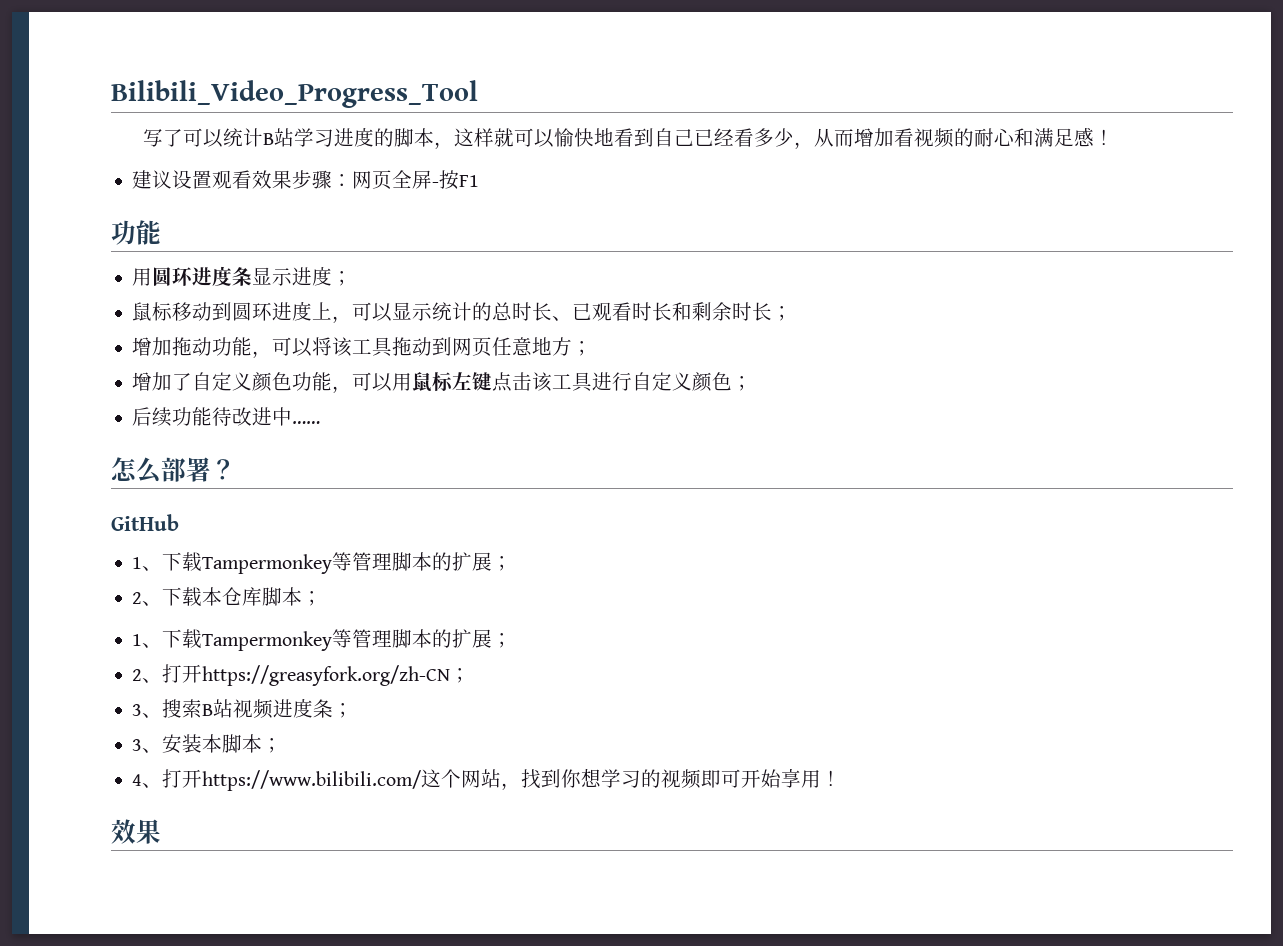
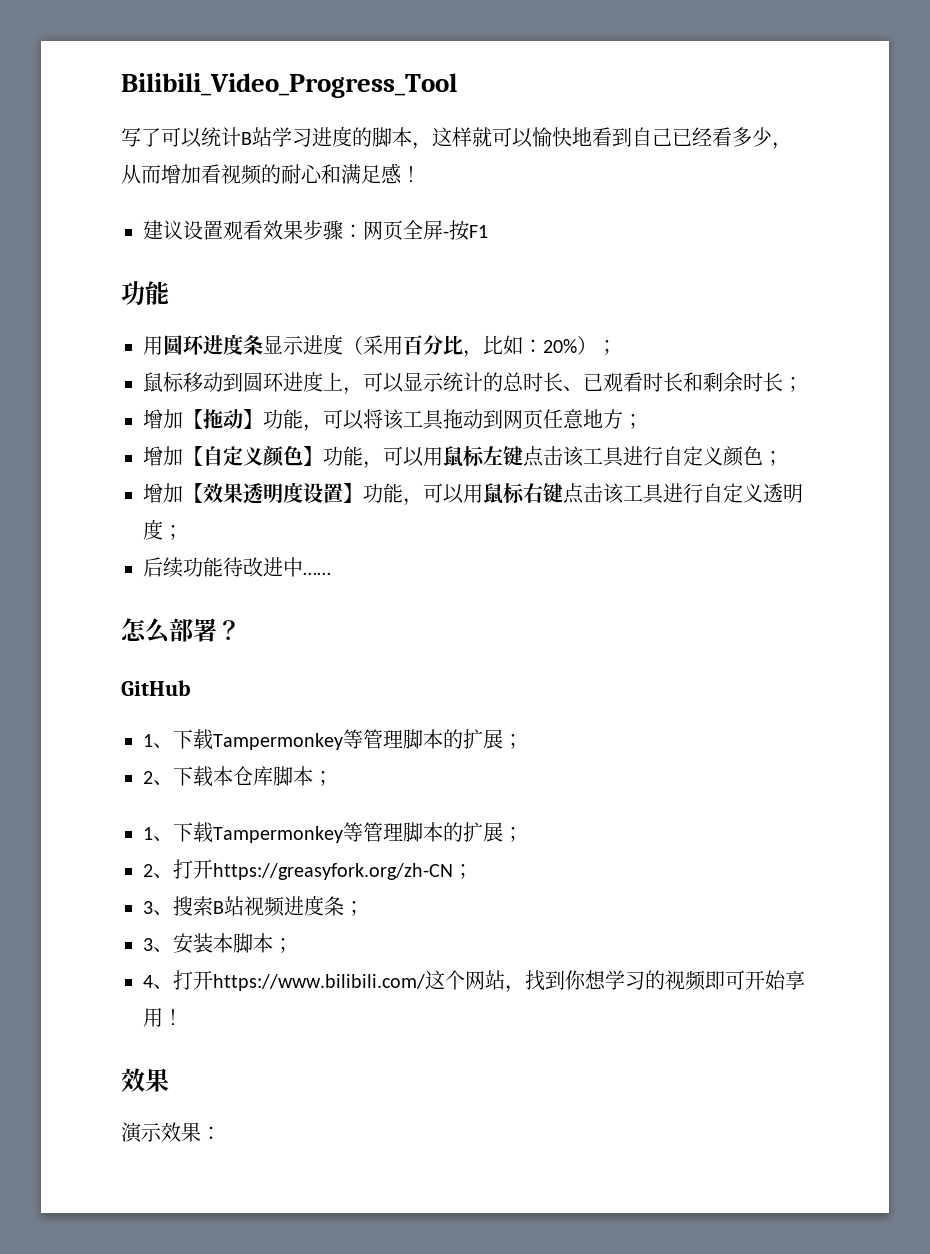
- 用圆环进度条显示进度；
+ 用圆环进度条显示进度（采用百分比，比如：20%）；
- 增加拖动功能，可以将该工具拖动到网页任意地方；
+ 增加【拖动】功能，可以将该工具拖动到网页任意地方；
- 增加了自定义颜色功能，可以用鼠标左键点击该工具进行自定义颜色；
+ 增加【自定义颜色】功能，可以用鼠标左键点击该工具进行自定义颜色；
+ 增加【效果透明度设置】功能，可以用鼠标右键点击该工具进行自定义透明度；
+ 演示效果：

